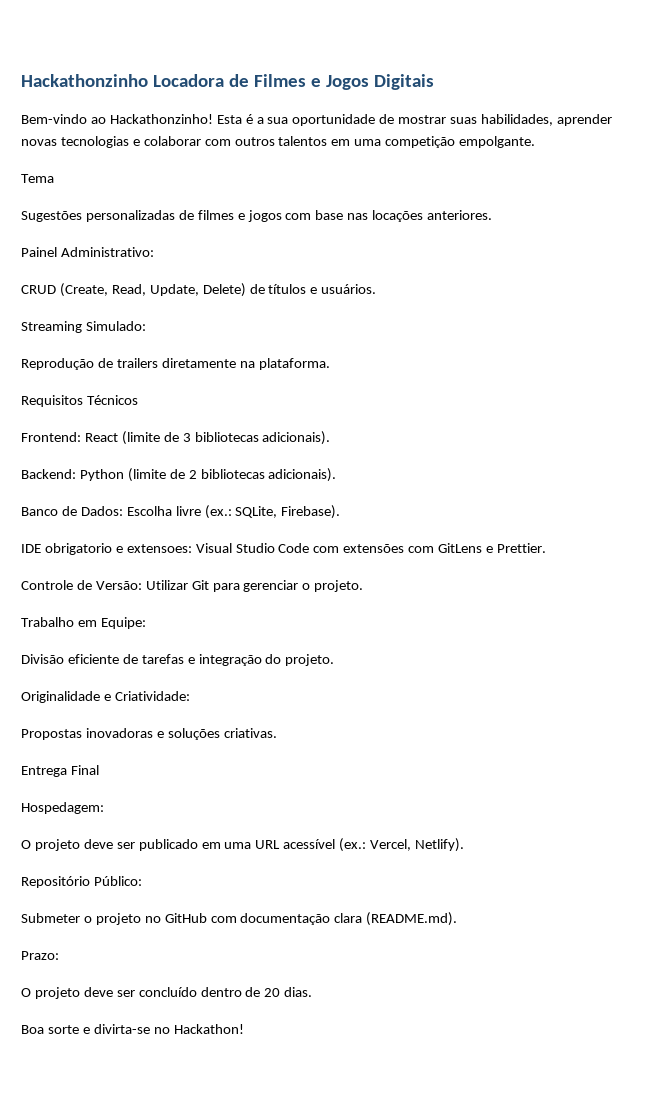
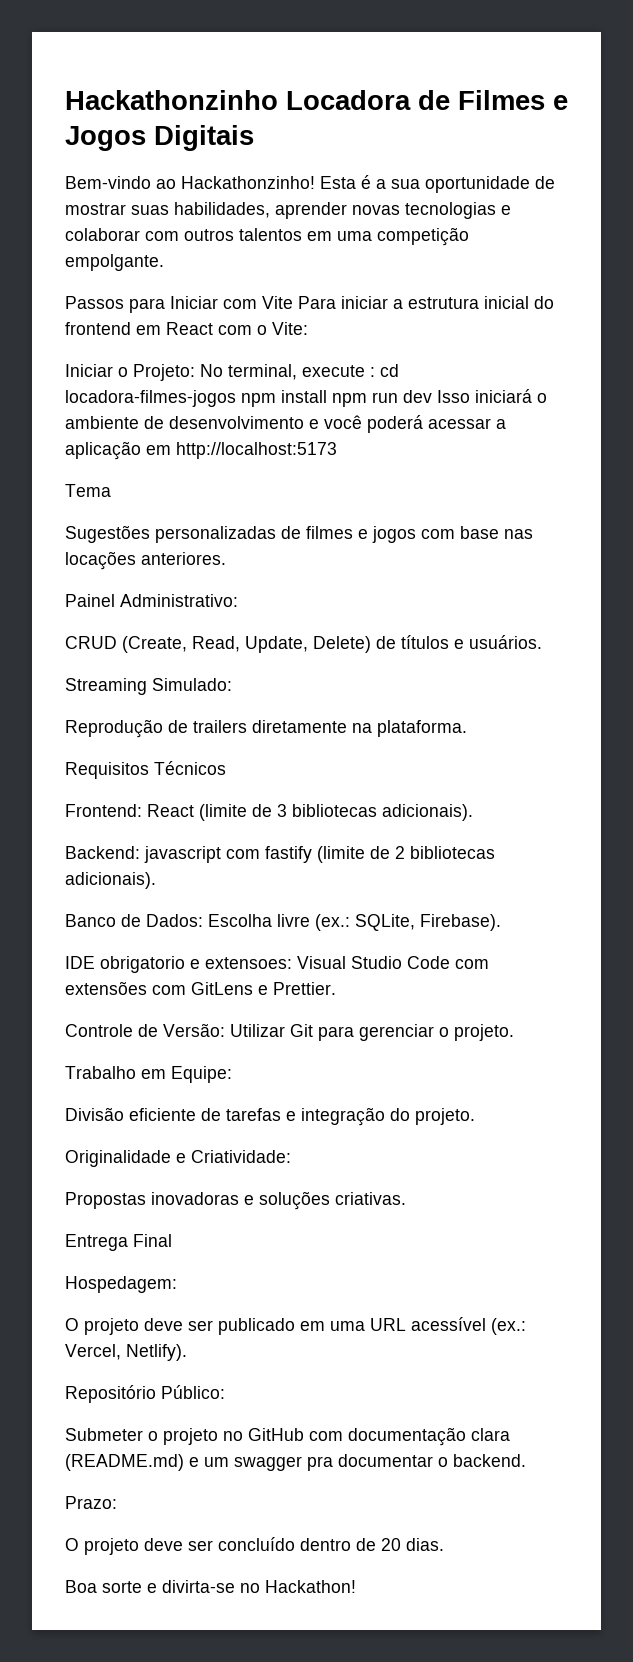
+ Passos para Iniciar com Vite Para iniciar a estrutura inicial do frontend em React com o Vite:
+ Iniciar o Projeto: No terminal, execute : cd locadora-filmes-jogos npm install npm run dev Isso iniciará o ambiente de desenvolvimento e você poderá acessar a aplicação em http://localhost:5173
- Backend: Python (limite de 2 bibliotecas adicionais).
+ Backend: javascript com fastify (limite de 2 bibliotecas adicionais).
- Submeter o projeto no GitHub com documentação clara (README.md).
+ Submeter o projeto no GitHub com documentação clara (README.md) e um swagger pra documentar o backend.

